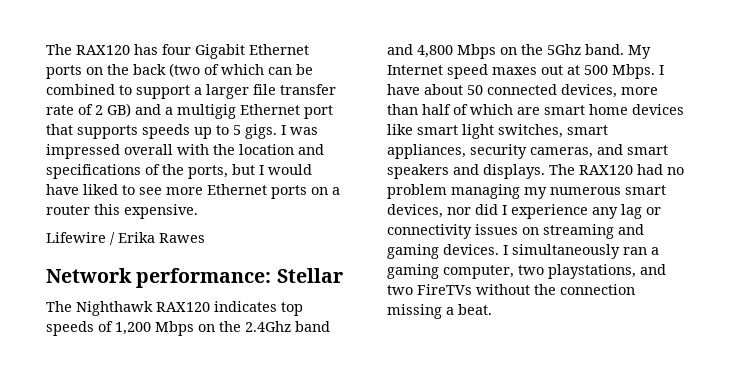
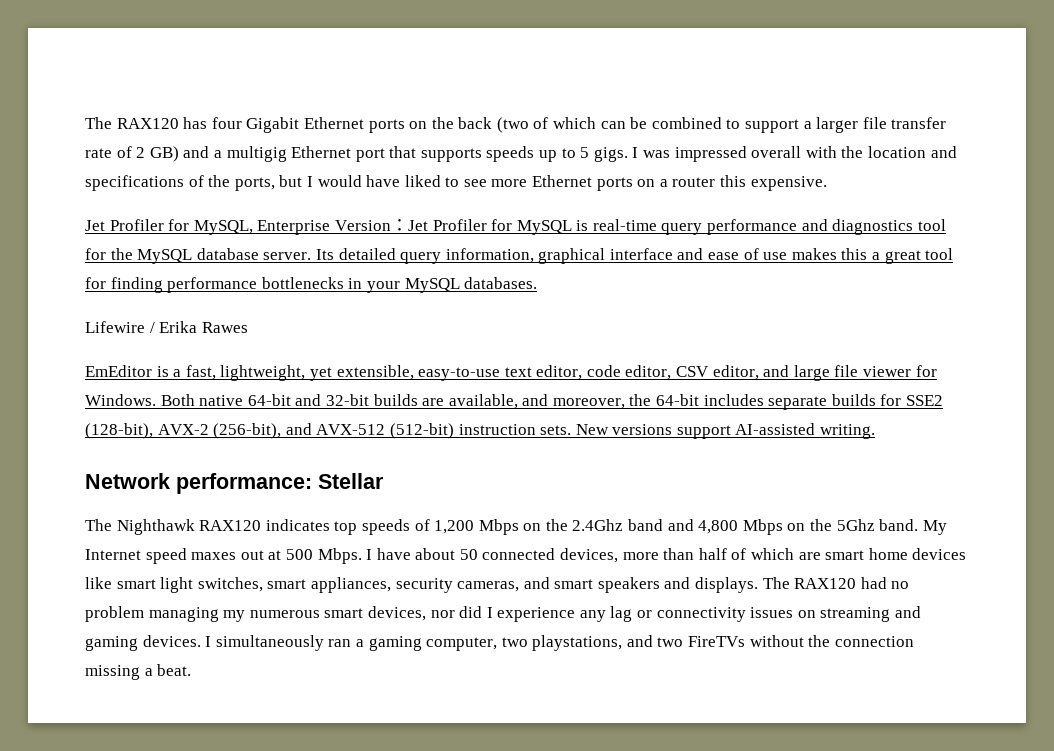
+ Jet Profiler for MySQL, Enterprise Version：Jet Profiler for MySQL is real-time query performance and diagnostics tool for the MySQL database server. Its detailed query information, graphical interface and ease of use makes this a great tool for finding performance bottlenecks in your MySQL databases.
  Lifewire / Erika Rawes
+ EmEditor is a fast, lightweight, yet extensible, easy-to-use text editor, code editor, CSV editor, and large file viewer for Windows. Both native 64-bit and 32-bit builds are available, and moreover, the 64-bit includes separate builds for SSE2 (128-bit), AVX-2 (256-bit), and AVX-512 (512-bit) instruction sets. New versions support AI-assisted writing.

